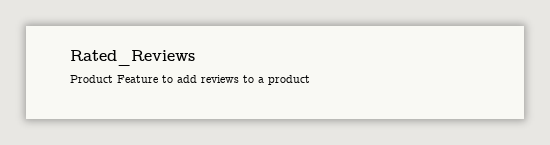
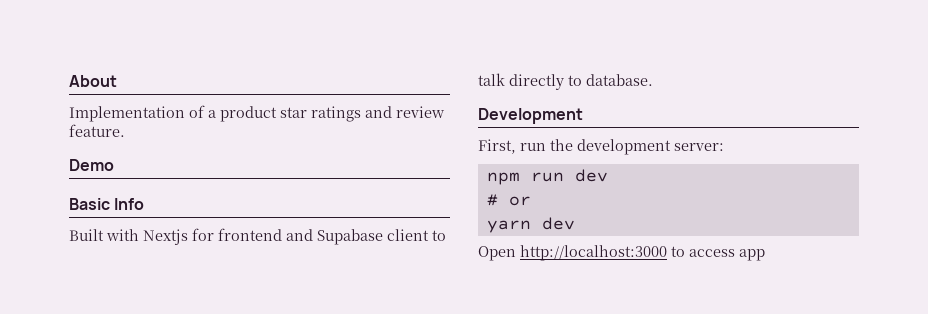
- Rated_Reviews
- Product Feature to add reviews to a product
+ About
+ Implementation of a product star ratings and review feature.
+ Demo
+ Basic Info
+ Built with Nextjs for frontend and Supabase client to talk directly to database.
+ Development
+ First, run the development server:
+ npm run dev
+ # or
+ yarn dev
+ Open http://localhost:3000 to access app

